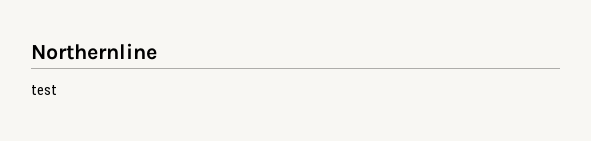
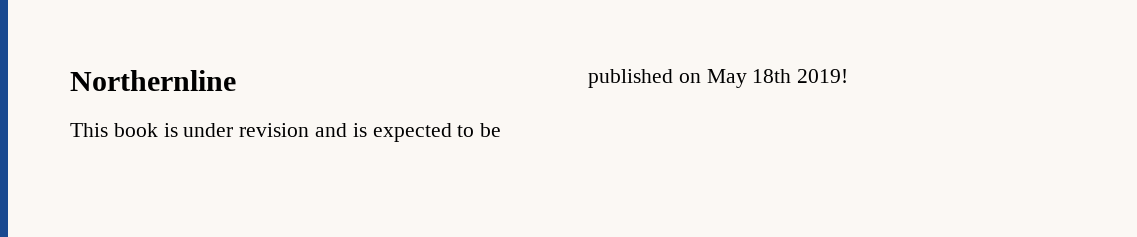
- test
+ This book is under revision and is expected to be published on May 18th 2019!

